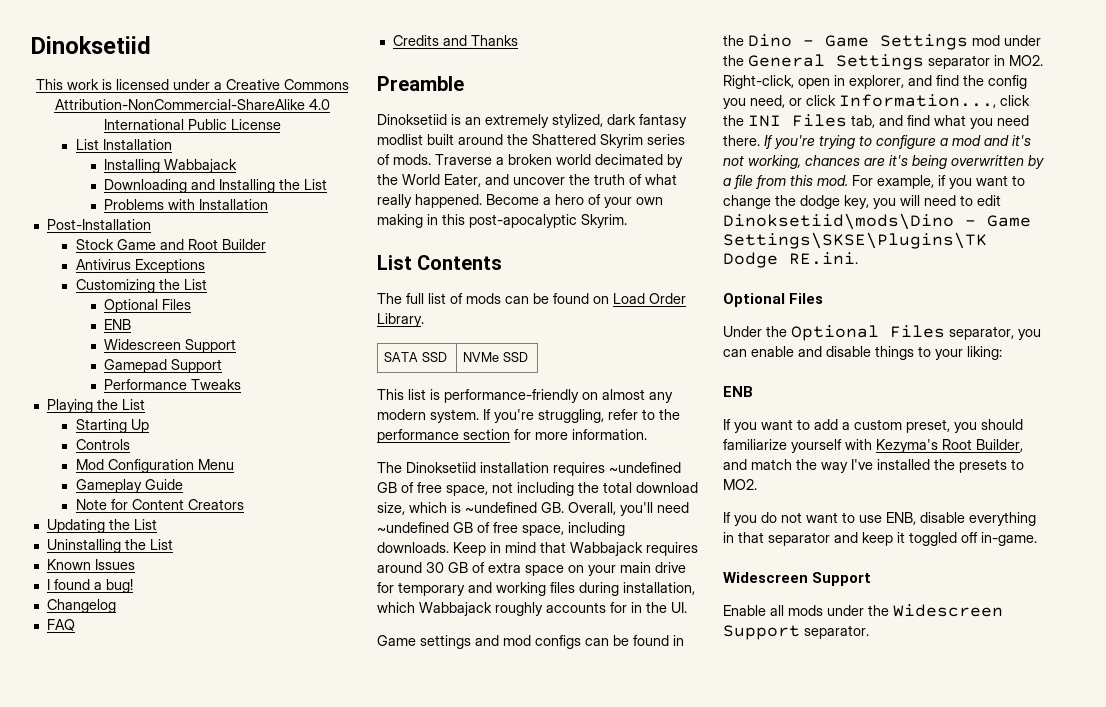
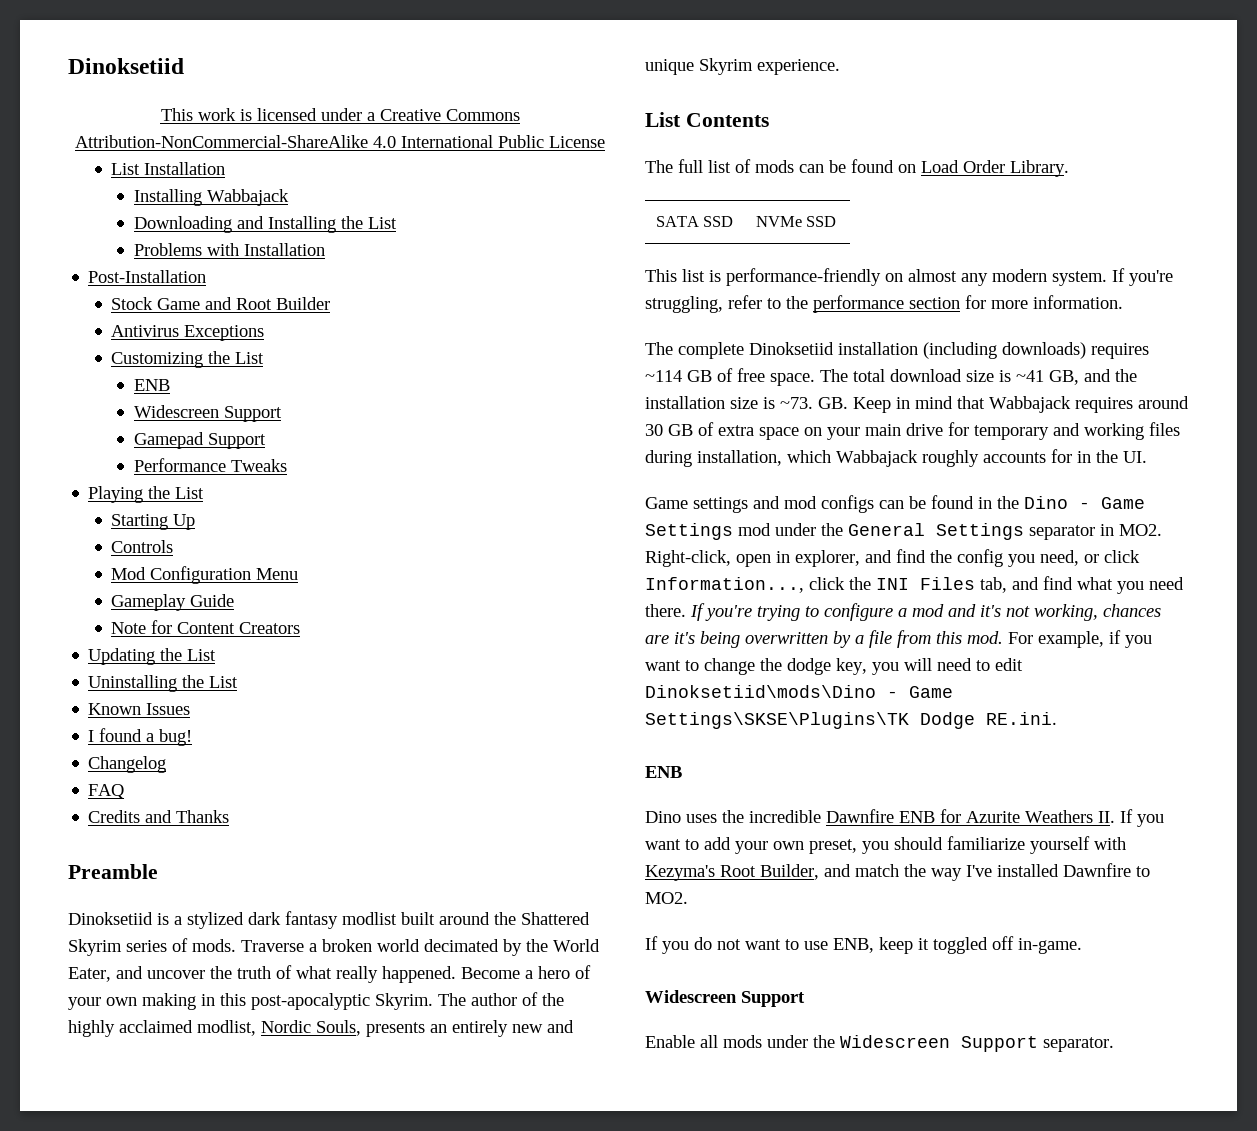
  Customizing the List
- Optional Files
- Dinoksetiid is an extremely stylized, dark fantasy modlist built around the Shattered Skyrim series of mods.
+ Dinoksetiid is a stylized dark fantasy modlist built around the Shattered Skyrim series of mods.
+ The author of the highly acclaimed modlist, Nordic Souls, presents an entirely new and unique Skyrim experience.
- The Dinoksetiid installation requires ~undefined GB of free space, not including the total download size, which is ~undefined GB. Overall, you'll need ~undefined GB of free space, including downloads. Keep in mind that Wabbajack requires around 30 GB of extra space on your main drive for temporary and working files during installation, which Wabbajack roughly accounts for in the UI.
+ The complete Dinoksetiid installation (including downloads) requires ~114 GB of free space. The total download size is ~41 GB, and the installation size is ~73. GB. Keep in mind that Wabbajack requires around 30 GB of extra space on your main drive for temporary and working files during installation, which Wabbajack roughly accounts for in the UI.
  For example, if you want to change the dodge key, you will need to edit Dinoksetiid\mods\Dino - Game Settings\SKSE\Plugins\TK Dodge RE.ini.
- Optional Files
- Under the Optional Files separator, you can enable and disable things to your liking:
  ENB
- If you want to add a custom preset, you should familiarize yourself with Kezyma's Root Builder, and match the way I've installed the presets to MO2.
+ Dino uses the incredible Dawnfire ENB for Azurite Weathers II. If you want to add your own preset, you should familiarize yourself with Kezyma's Root Builder, and match the way I've installed Dawnfire to MO2.
- If you do not want to use ENB, disable everything in that separator and keep it toggled off in-game.
+ If you do not want to use ENB, keep it toggled off in-game.

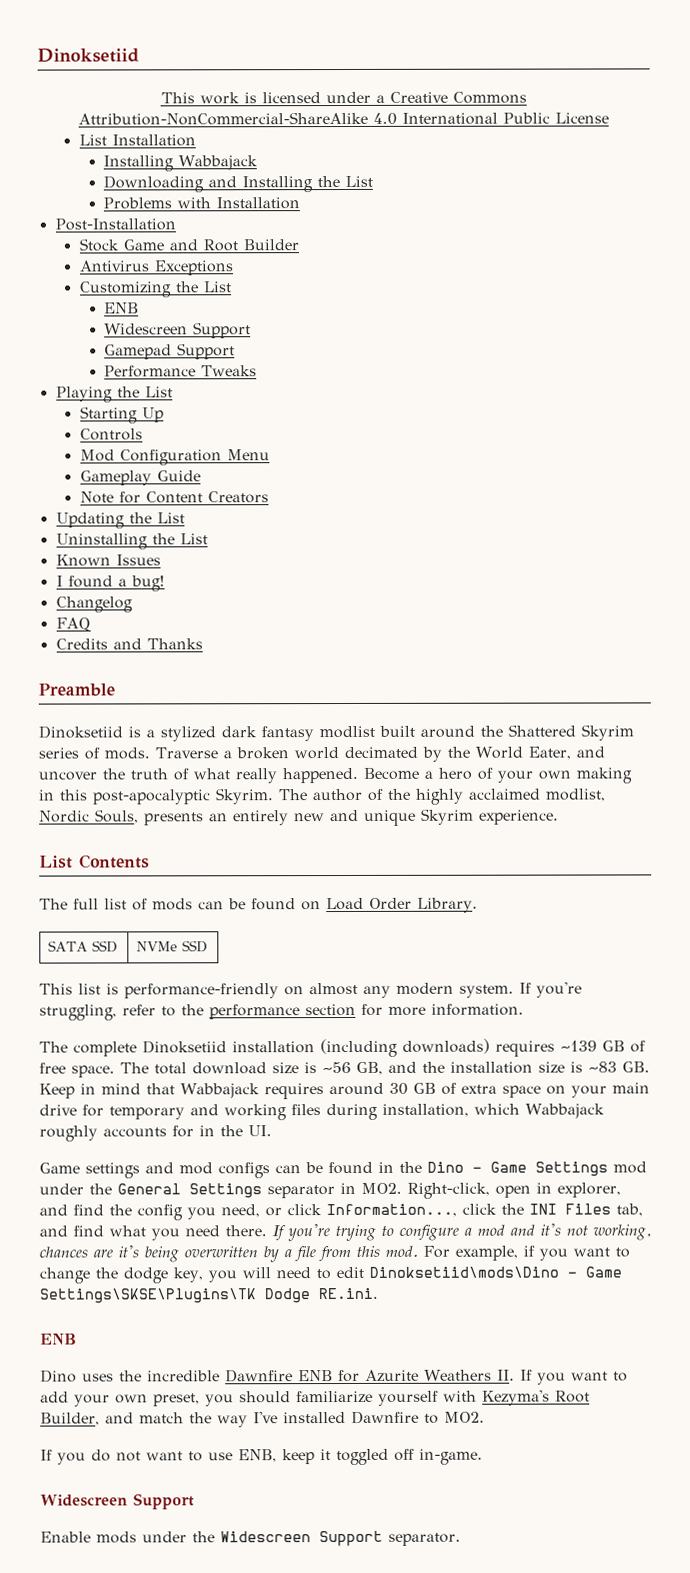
- The complete Dinoksetiid installation (including downloads) requires ~114 GB of free space.
+ The complete Dinoksetiid installation (including downloads) requires ~139 GB of free space.
- The total download size is ~41 GB, and the installation size is ~73. GB. Keep in mind that Wabbajack requires around 30 GB of extra space on your main drive for temporary and working files during installation, which Wabbajack roughly accounts for in the UI.
+ The total download size is ~56 GB, and the installation size is ~83 GB. Keep in mind that Wabbajack requires around 30 GB of extra space on your main drive for temporary and working files during installation, which Wabbajack roughly accounts for in the UI.
- Enable all mods under the Widescreen Support separator.
+ Enable mods under the Widescreen Support separator.

